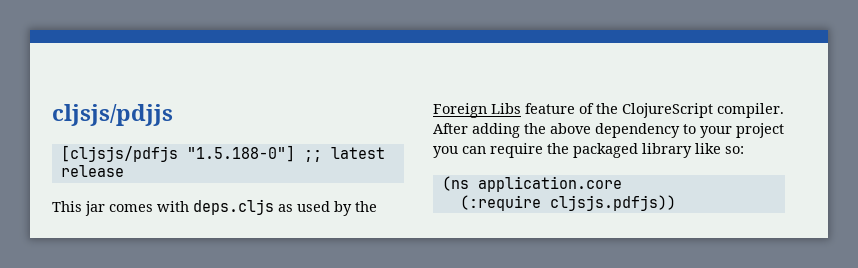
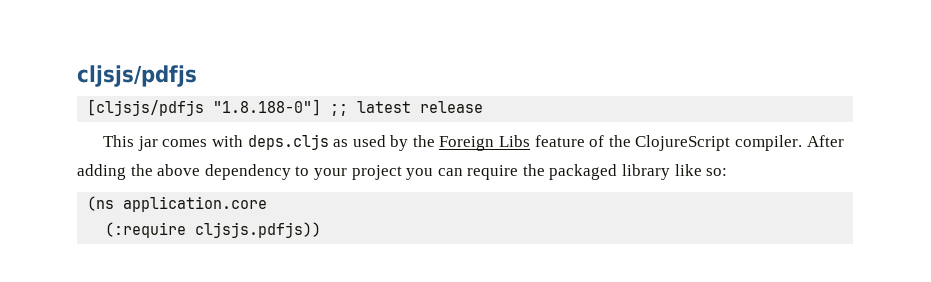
- cljsjs/pdjjs
+ cljsjs/pdfjs
- [cljsjs/pdfjs "1.5.188-0"] ;; latest release
+ [cljsjs/pdfjs "1.8.188-0"] ;; latest release

